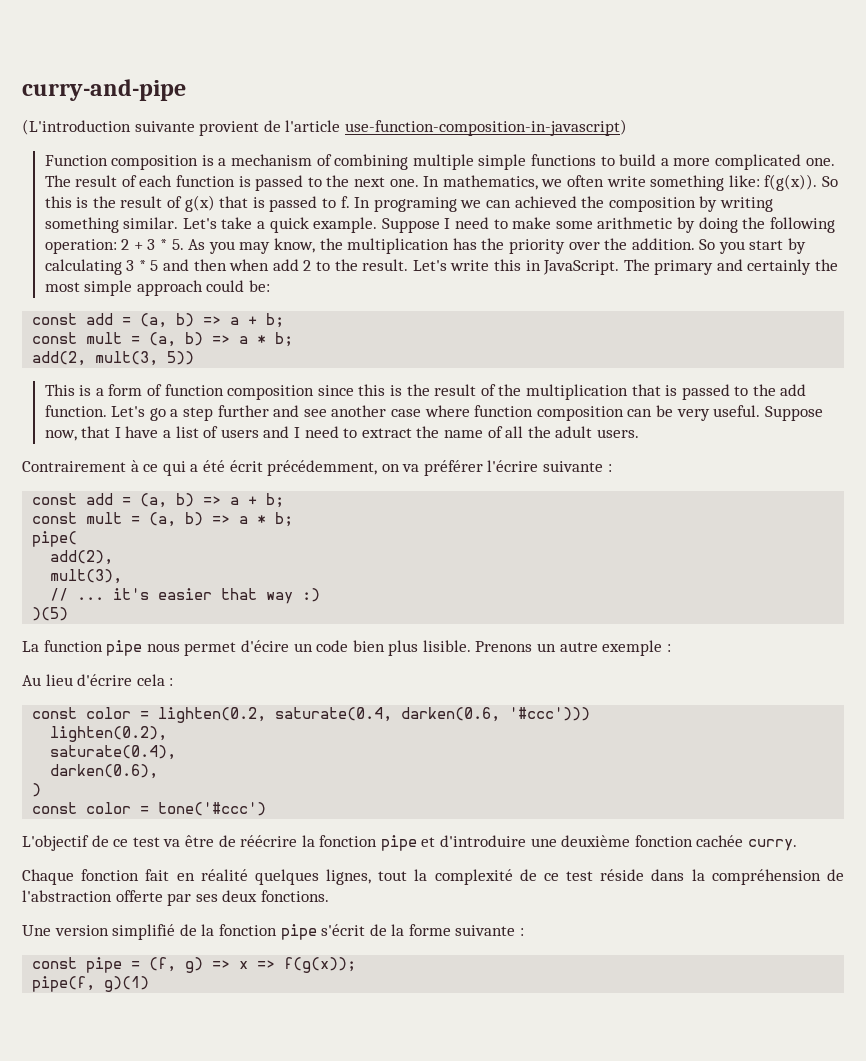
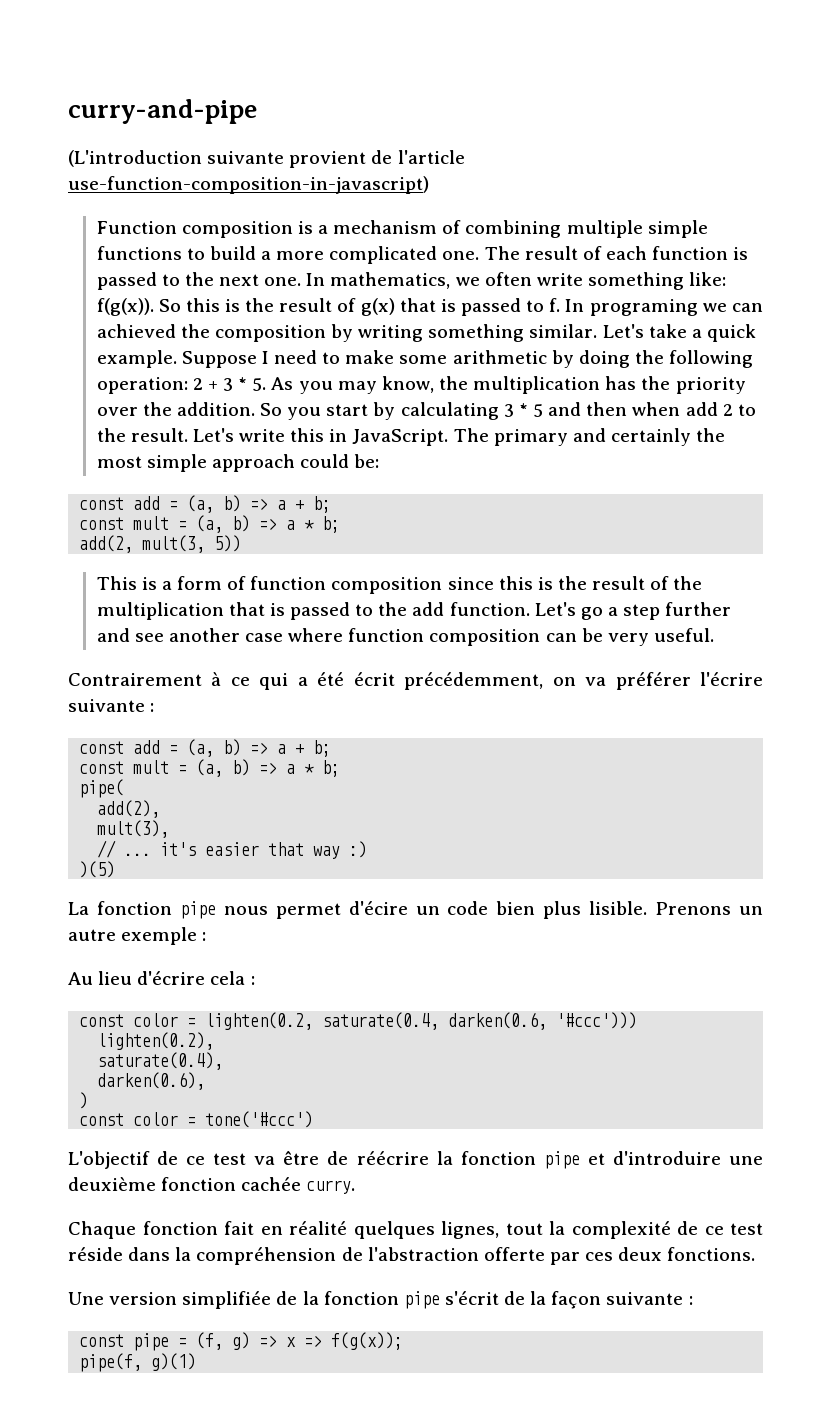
- Suppose now, that I have a list of users and I need to extract the name of all the adult users.
- La function pipe nous permet d'écire un code bien plus lisible.
+ La fonction pipe nous permet d'écire un code bien plus lisible.
- Chaque fonction fait en réalité quelques lignes, tout la complexité de ce test réside dans la compréhension de l'abstraction offerte par ses deux fonctions.
+ Chaque fonction fait en réalité quelques lignes, tout la complexité de ce test réside dans la compréhension de l'abstraction offerte par ces deux fonctions.
- Une version simplifié de la fonction pipe s'écrit de la forme suivante :
+ Une version simplifiée de la fonction pipe s'écrit de la façon suivante :

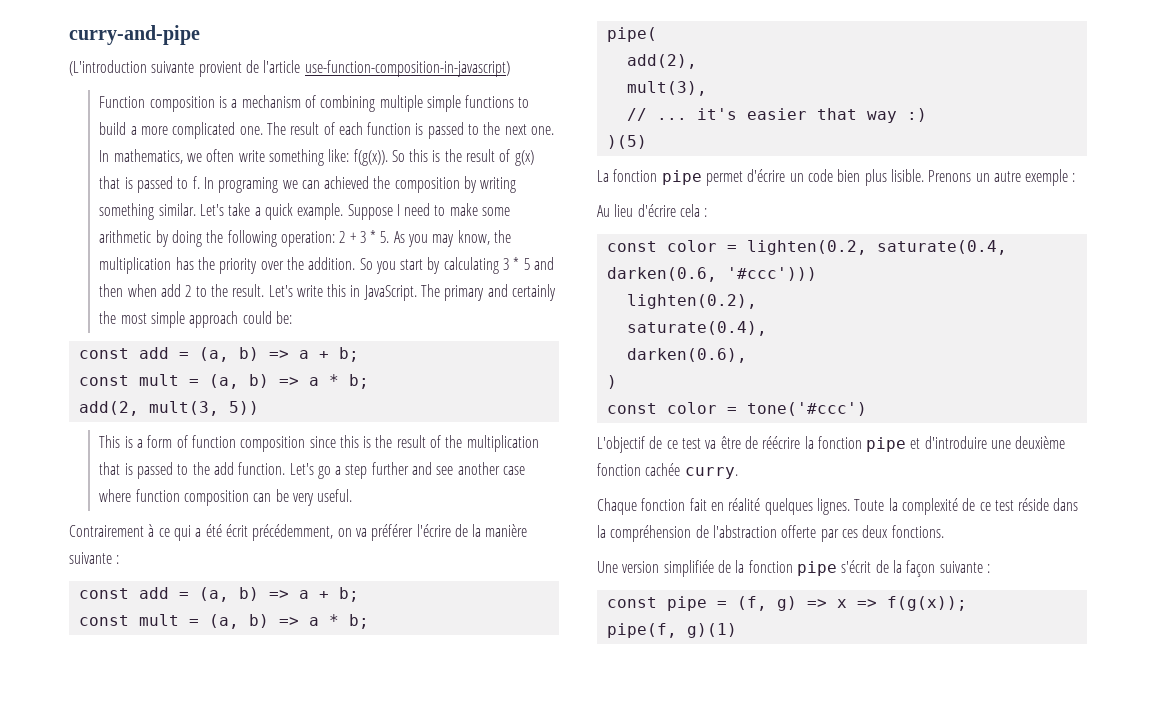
- Contrairement à ce qui a été écrit précédemment, on va préférer l'écrire suivante :
+ Contrairement à ce qui a été écrit précédemment, on va préférer l'écrire de la manière suivante :
- La fonction pipe nous permet d'écire un code bien plus lisible.
+ La fonction pipe permet d'écrire un code bien plus lisible.
- Chaque fonction fait en réalité quelques lignes, tout la complexité de ce test réside dans la compréhension de l'abstraction offerte par ces deux fonctions.
+ Chaque fonction fait en réalité quelques lignes. Toute la complexité de ce test réside dans la compréhension de l'abstraction offerte par ces deux fonctions.

